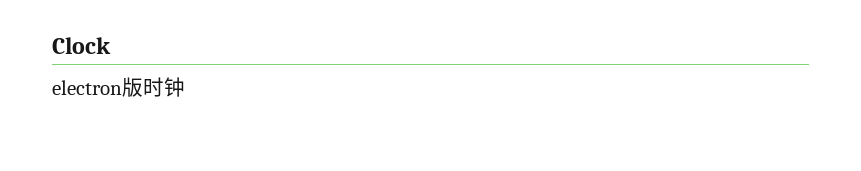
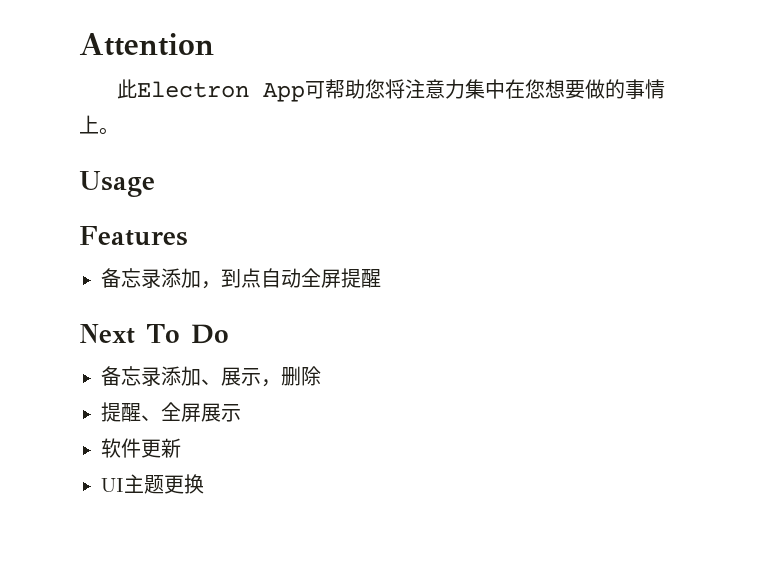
- Clock
- electron版时钟
+ Attention
+ 此Electron App可帮助您将注意力集中在您想要做的事情上。
+ Usage
+ Features
+ 备忘录添加，到点自动全屏提醒
+ Next To Do
+ 备忘录添加、展示，删除
+ 提醒、全屏展示
+ 软件更新
+ UI主题更换

